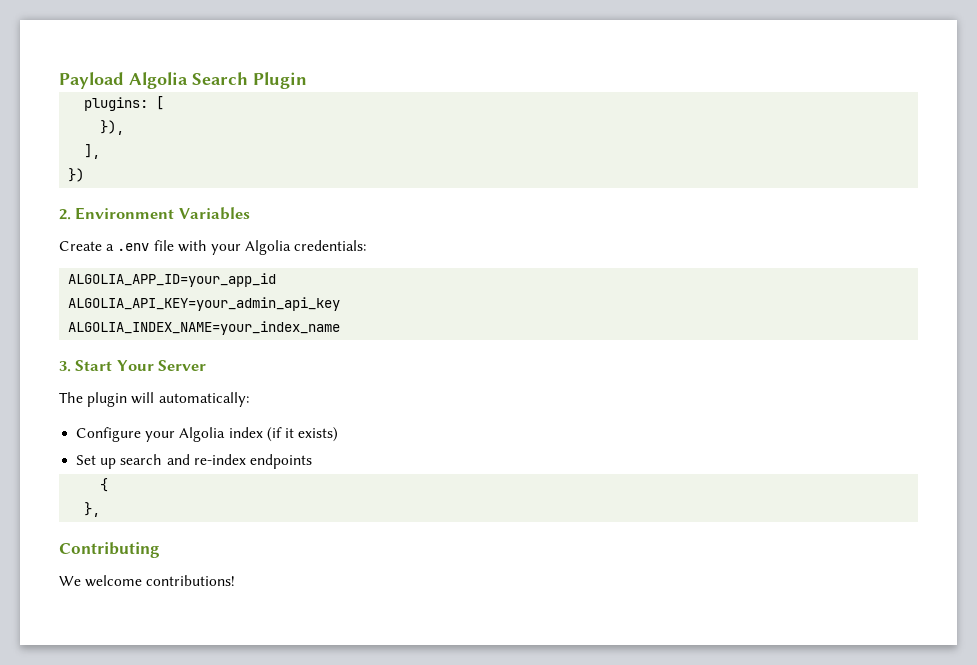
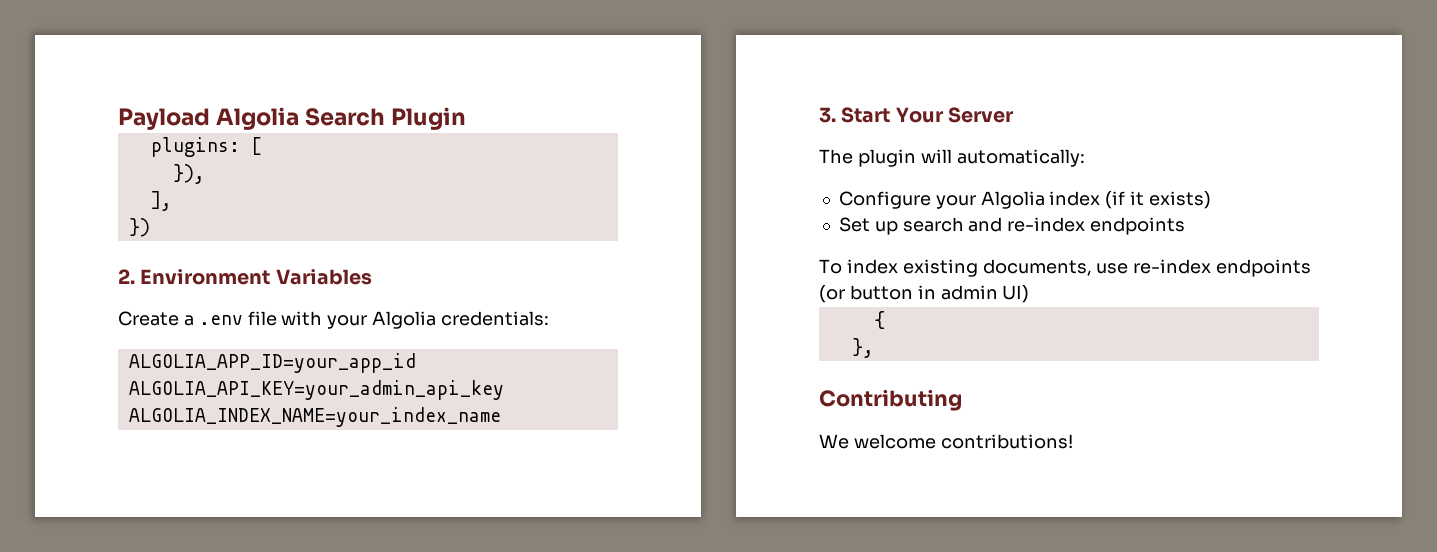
+ To index existing documents, use re-index endpoints (or button in admin UI)

